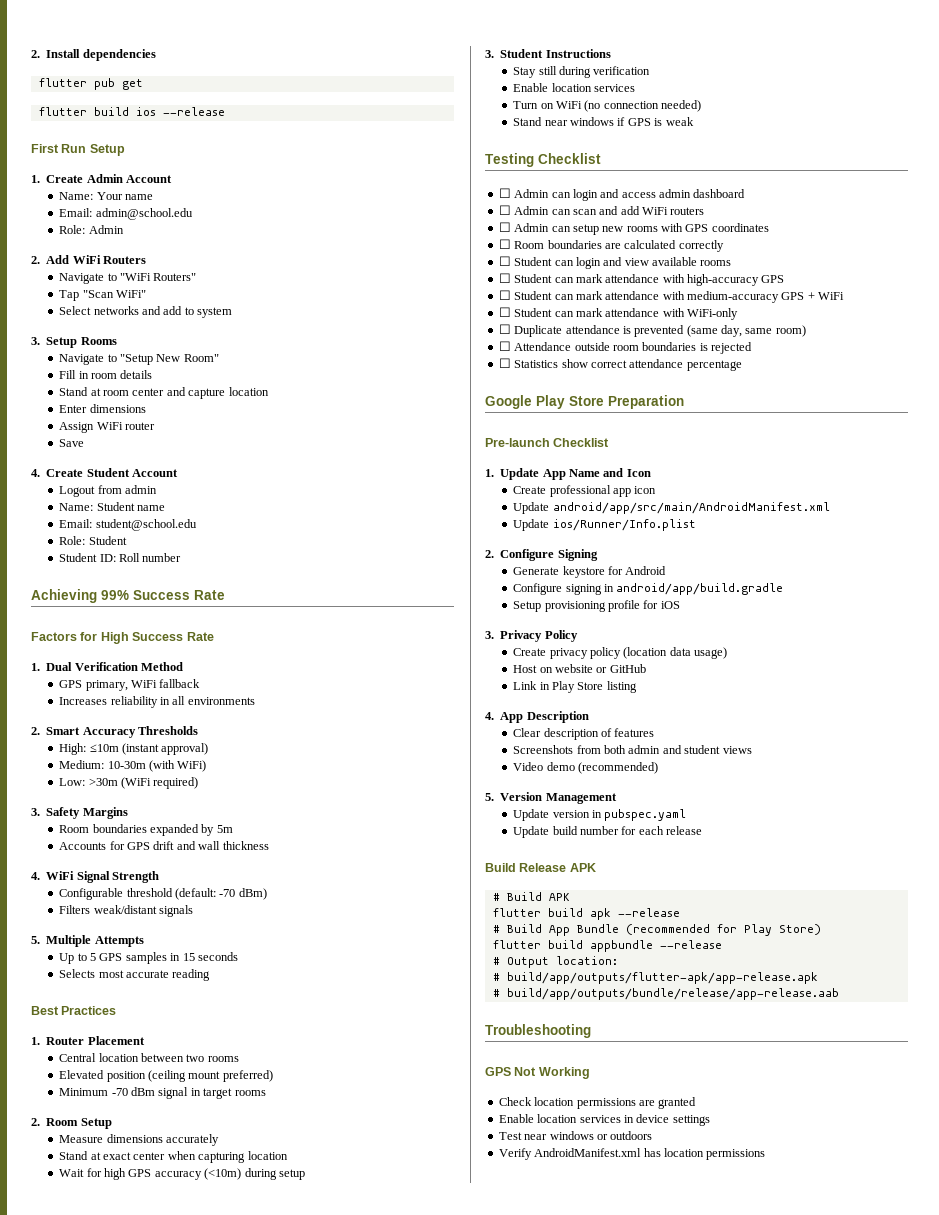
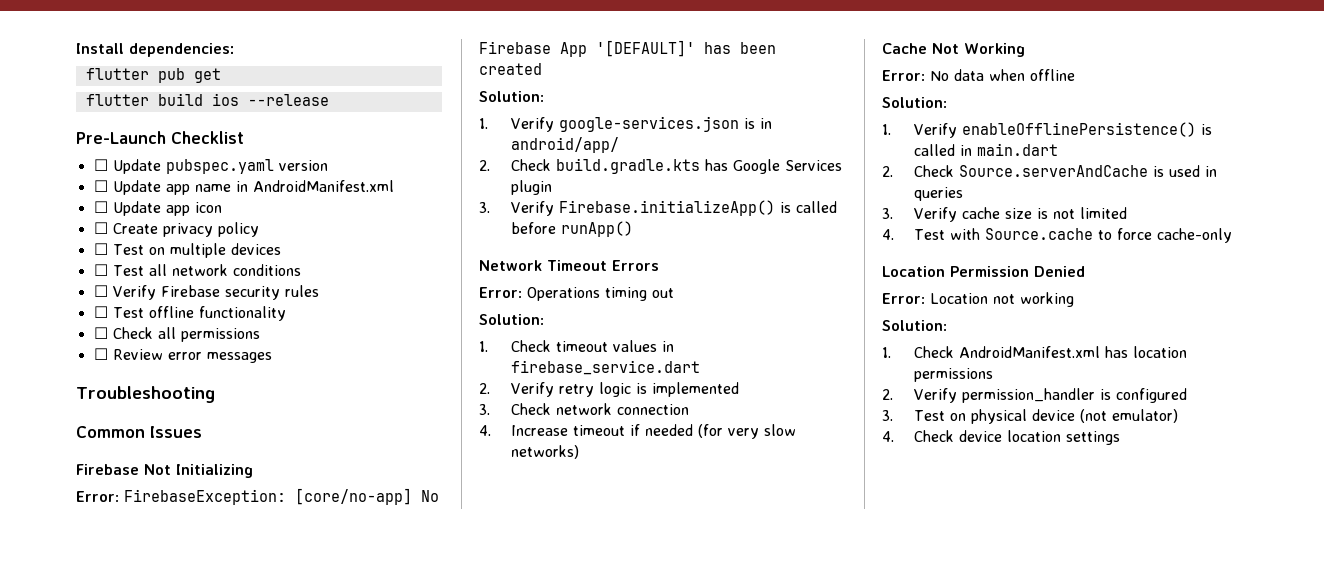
- 2. Install dependencies
+ Install dependencies:
- First Run Setup
- 1. Create Admin Account
- Name: Your name
- Email: admin@school.edu
- Role: Admin
- 2. Add WiFi Routers
- Navigate to "WiFi Routers"
- Tap "Scan WiFi"
- Select networks and add to system
- 3. Setup Rooms
- Navigate to "Setup New Room"
- Fill in room details
- Stand at room center and capture location
- Enter dimensions
- Assign WiFi router
- Save
- 4. Create Student Account
- Logout from admin
- Name: Student name
- Email: student@school.edu
- Role: Student
- Student ID: Roll number
- Achieving 99% Success Rate
- Factors for High Success Rate
- 1. Dual Verification Method
- GPS primary, WiFi fallback
- Increases reliability in all environments
- 2. Smart Accuracy Thresholds
- High: ≤10m (instant approval)
- Medium: 10-30m (with WiFi)
- Low: >30m (WiFi required)
- 3. Safety Margins
- Room boundaries expanded by 5m
- Accounts for GPS drift and wall thickness
- 4. WiFi Signal Strength
- Configurable threshold (default: -70 dBm)
- Filters weak/distant signals
- 5. Multiple Attempts
- Up to 5 GPS samples in 15 seconds
- Selects most accurate reading
- Best Practices
- 1. Router Placement
- Central location between two rooms
- Elevated position (ceiling mount preferred)
- Minimum -70 dBm signal in target rooms
- 2. Room Setup
- Measure dimensions accurately
- Stand at exact center when capturing location
- Wait for high GPS accuracy (<10m) during setup
- 3. Student Instructions
- Stay still during verification
- Enable location services
- Turn on WiFi (no connection needed)
- Stand near windows if GPS is weak
- Testing Checklist
- ☐ Admin can login and access admin dashboard
- ☐ Admin can scan and add WiFi routers
- ☐ Admin can setup new rooms with GPS coordinates
- ☐ Room boundaries are calculated correctly
- ☐ Student can login and view available rooms
- ☐ Student can mark attendance with high-accuracy GPS
- ☐ Student can mark attendance with medium-accuracy GPS + WiFi
- ☐ Student can mark attendance with WiFi-only
- ☐ Duplicate attendance is prevented (same day, same room)
- ☐ Attendance outside room boundaries is rejected
- ☐ Statistics show correct attendance percentage
- Google Play Store Preparation
- Pre-launch Checklist
- 1. Update App Name and Icon
- Create professional app icon
- Update android/app/src/main/AndroidManifest.xml
- Update ios/Runner/Info.plist
- 2. Configure Signing
- Generate keystore for Android
- Configure signing in android/app/build.gradle
- Setup provisioning profile for iOS
- 3. Privacy Policy
- Create privacy policy (location data usage)
- Host on website or GitHub
- Link in Play Store listing
- 4. App Description
- Clear description of features
- Screenshots from both admin and student views
- Video demo (recommended)
- 5. Version Management
- Update version in pubspec.yaml
- Update build number for each release
- Build Release APK
- # Build APK
- flutter build apk --release
- # Build App Bundle (recommended for Play Store)
- flutter build appbundle --release
- # Output location:
- # build/app/outputs/flutter-apk/app-release.apk
- # build/app/outputs/bundle/release/app-release.aab
+ Pre-Launch Checklist
+ ☐ Update pubspec.yaml version
+ ☐ Update app name in AndroidManifest.xml
+ ☐ Update app icon
+ ☐ Create privacy policy
+ ☐ Test on multiple devices
+ ☐ Test all network conditions
+ ☐ Verify Firebase security rules
+ ☐ Test offline functionality
+ ☐ Check all permissions
+ ☐ Review error messages
  Troubleshooting
- GPS Not Working
- Check location permissions are granted
- Enable location services in device settings
- Test near windows or outdoors
- Verify AndroidManifest.xml has location permissions
+ Common Issues
+ Firebase Not Initializing
+ Error: FirebaseException: [core/no-app] No Firebase App '[DEFAULT]' has been created
+ Solution:
+ 1. Verify google-services.json is in android/app/
+ 2. Check build.gradle.kts has Google Services plugin
+ 3. Verify Firebase.initializeApp() is called before runApp()
+ Network Timeout Errors
+ Error: Operations timing out
+ Solution:
+ 1. Check timeout values in firebase_service.dart
+ 2. Verify retry logic is implemented
+ 3. Check network connection
+ 4. Increase timeout if needed (for very slow networks)
+ Cache Not Working
+ Error: No data when offline
+ Solution:
+ 1. Verify enableOfflinePersistence() is called in main.dart
+ 2. Check Source.serverAndCache is used in queries
+ 3. Verify cache size is not limited
+ 4. Test with Source.cache to force cache-only
+ Location Permission Denied
+ Error: Location not working
+ Solution:
+ 1. Check AndroidManifest.xml has location permissions
+ 2. Verify permission_handler is configured
+ 3. Test on physical device (not emulator)
+ 4. Check device location settings

